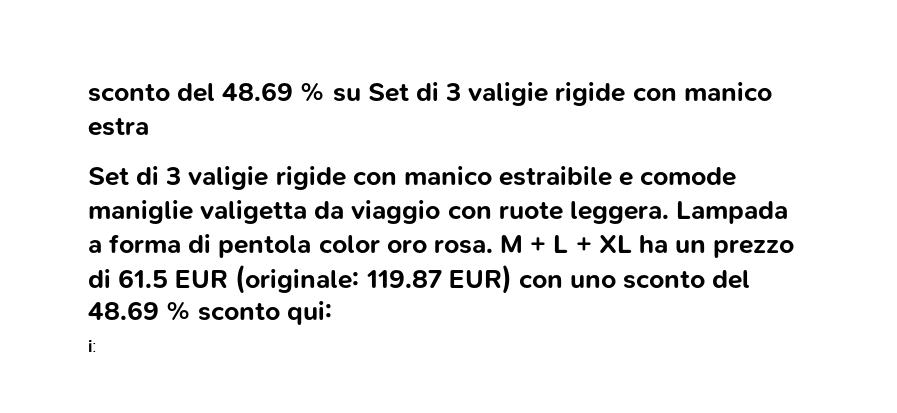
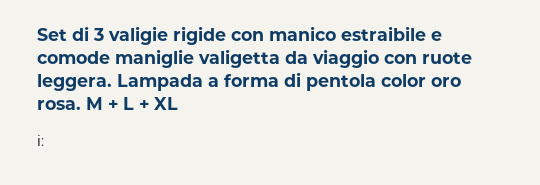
- sconto del 48.69 % su Set di 3 valigie rigide con manico estra
- M + L + XL ha un prezzo di 61.5 EUR (originale: 119.87 EUR) con uno sconto del 48.69 % sconto qui:
+ M + L + XL

